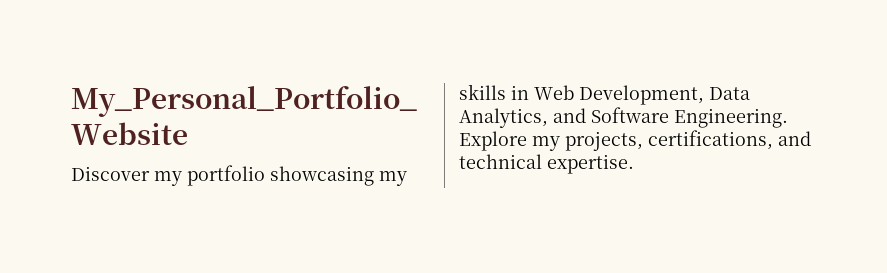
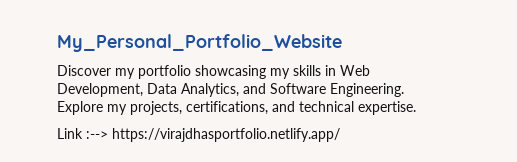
+ Link :--> https://virajdhasportfolio.netlify.app/

